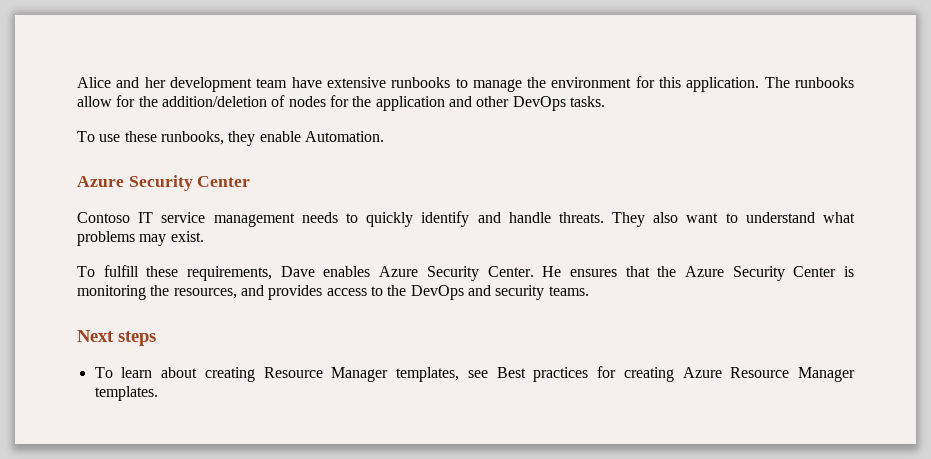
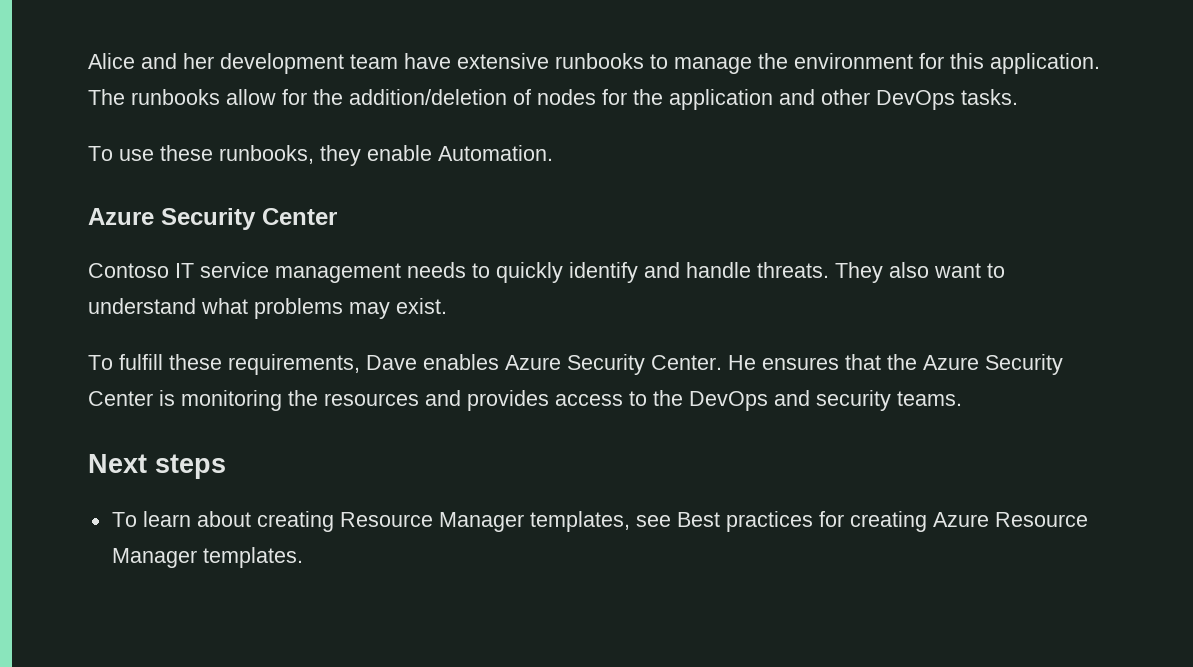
- He ensures that the Azure Security Center is monitoring the resources, and provides access to the DevOps and security teams.
+ He ensures that the Azure Security Center is monitoring the resources and provides access to the DevOps and security teams.

